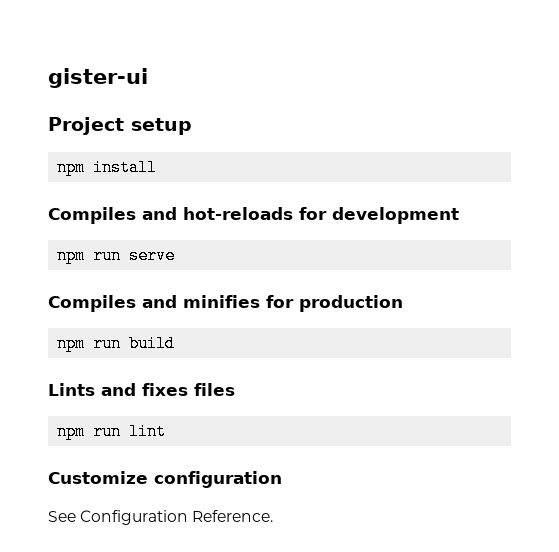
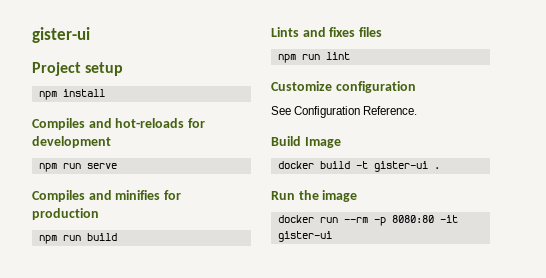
+ Build Image
+ docker build -t gister-ui .
+ Run the image
+ docker run --rm -p 8080:80 -it gister-ui

